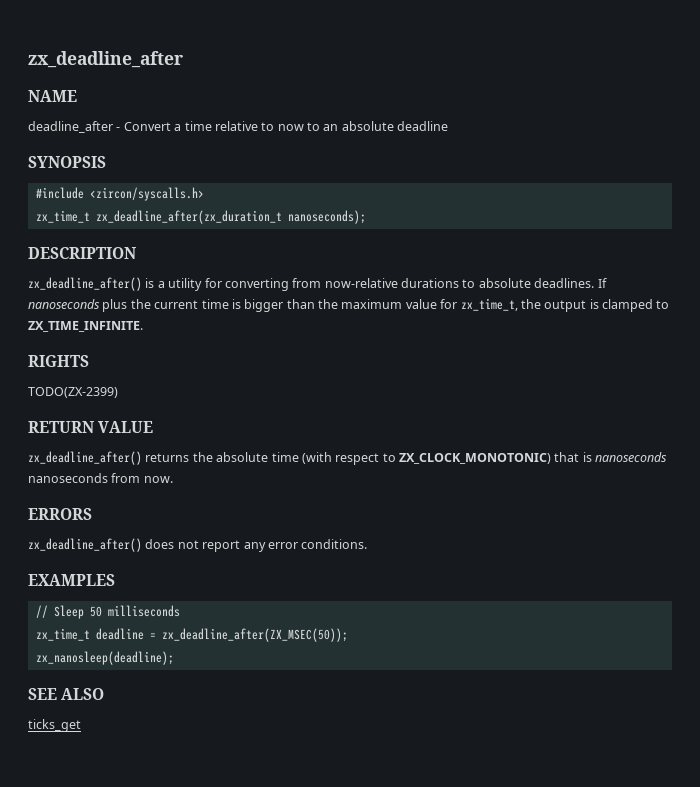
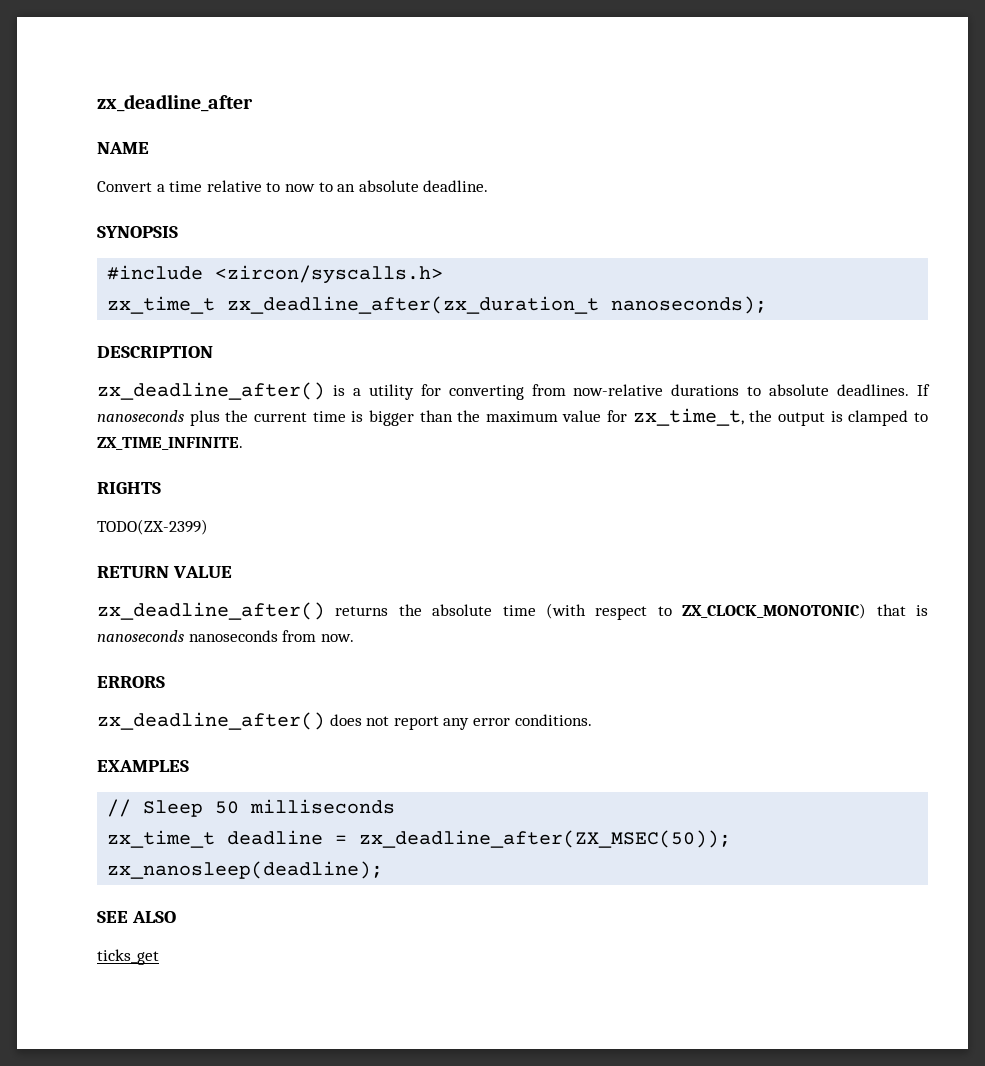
- deadline_after - Convert a time relative to now to an absolute deadline
+ Convert a time relative to now to an absolute deadline.

